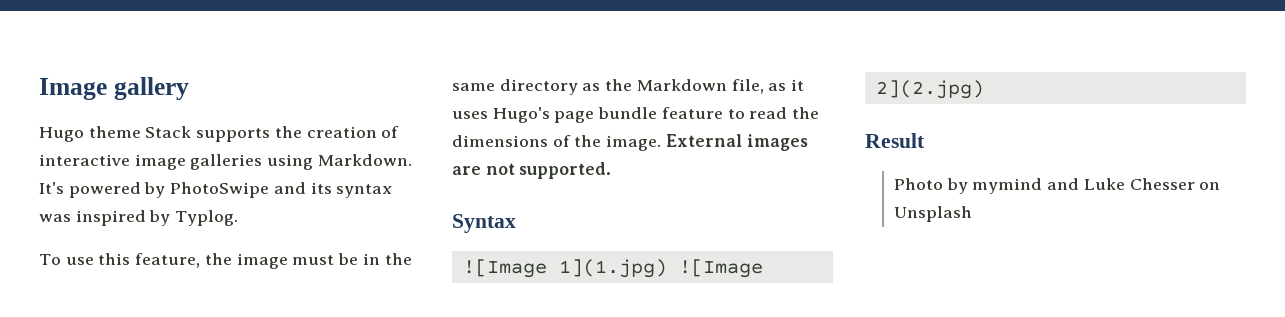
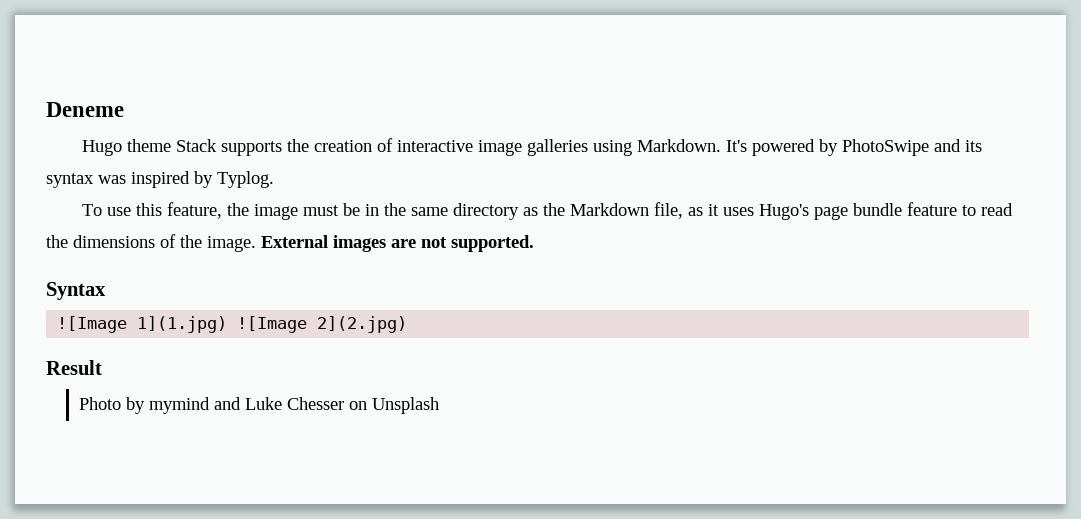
- Image gallery
+ Deneme

